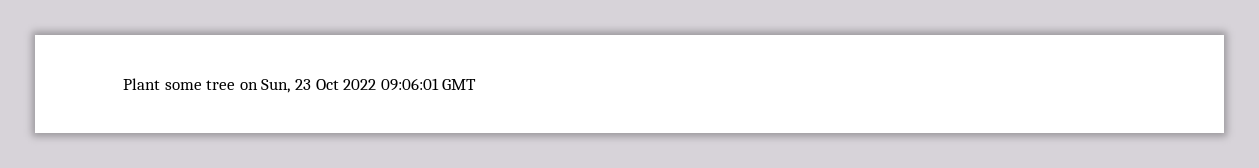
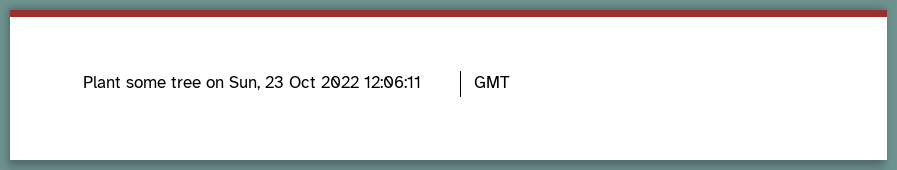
- Plant some tree on Sun, 23 Oct 2022 09:06:01 GMT
+ Plant some tree on Sun, 23 Oct 2022 12:06:11 GMT

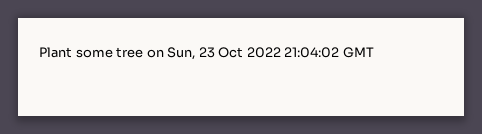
- Plant some tree on Sun, 23 Oct 2022 12:06:11 GMT
+ Plant some tree on Sun, 23 Oct 2022 21:04:02 GMT

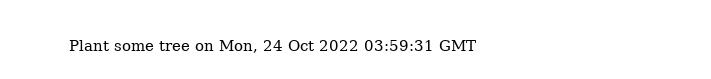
- Plant some tree on Sun, 23 Oct 2022 21:04:02 GMT
+ Plant some tree on Mon, 24 Oct 2022 03:59:31 GMT

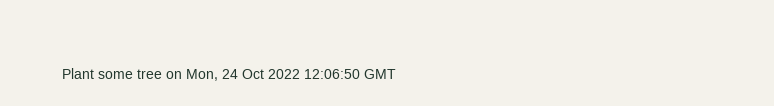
- Plant some tree on Mon, 24 Oct 2022 03:59:31 GMT
+ Plant some tree on Mon, 24 Oct 2022 12:06:50 GMT

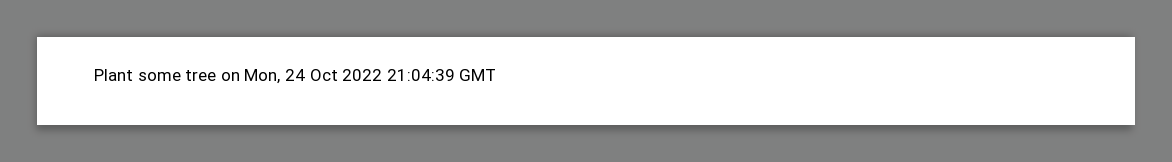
- Plant some tree on Mon, 24 Oct 2022 12:06:50 GMT
+ Plant some tree on Mon, 24 Oct 2022 21:04:39 GMT

